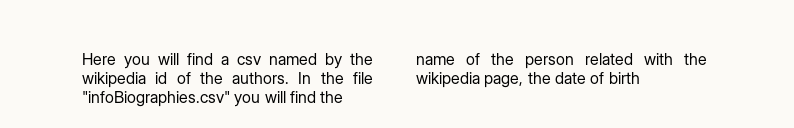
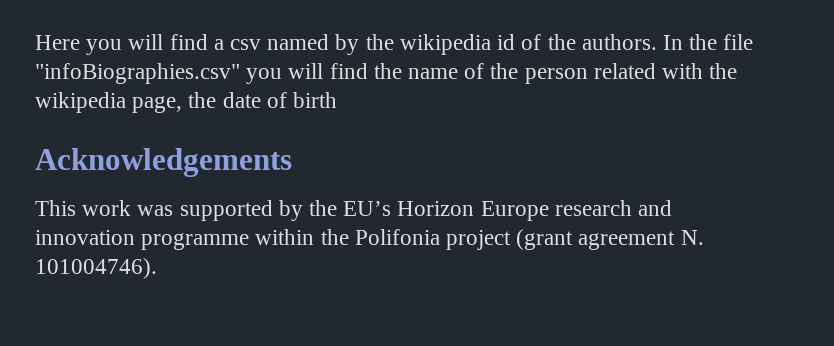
+ Acknowledgements
+ This work was supported by the EU’s Horizon Europe research and innovation programme within the Polifonia project (grant agreement N. 101004746).

